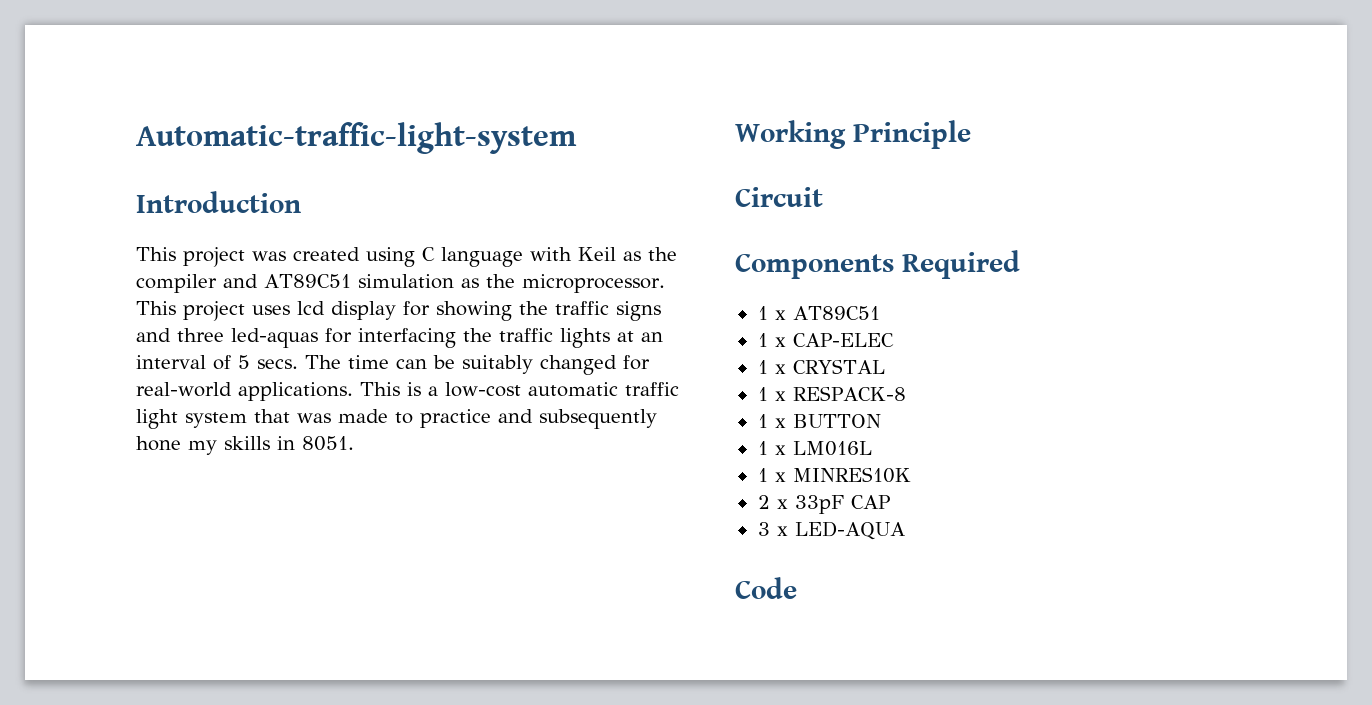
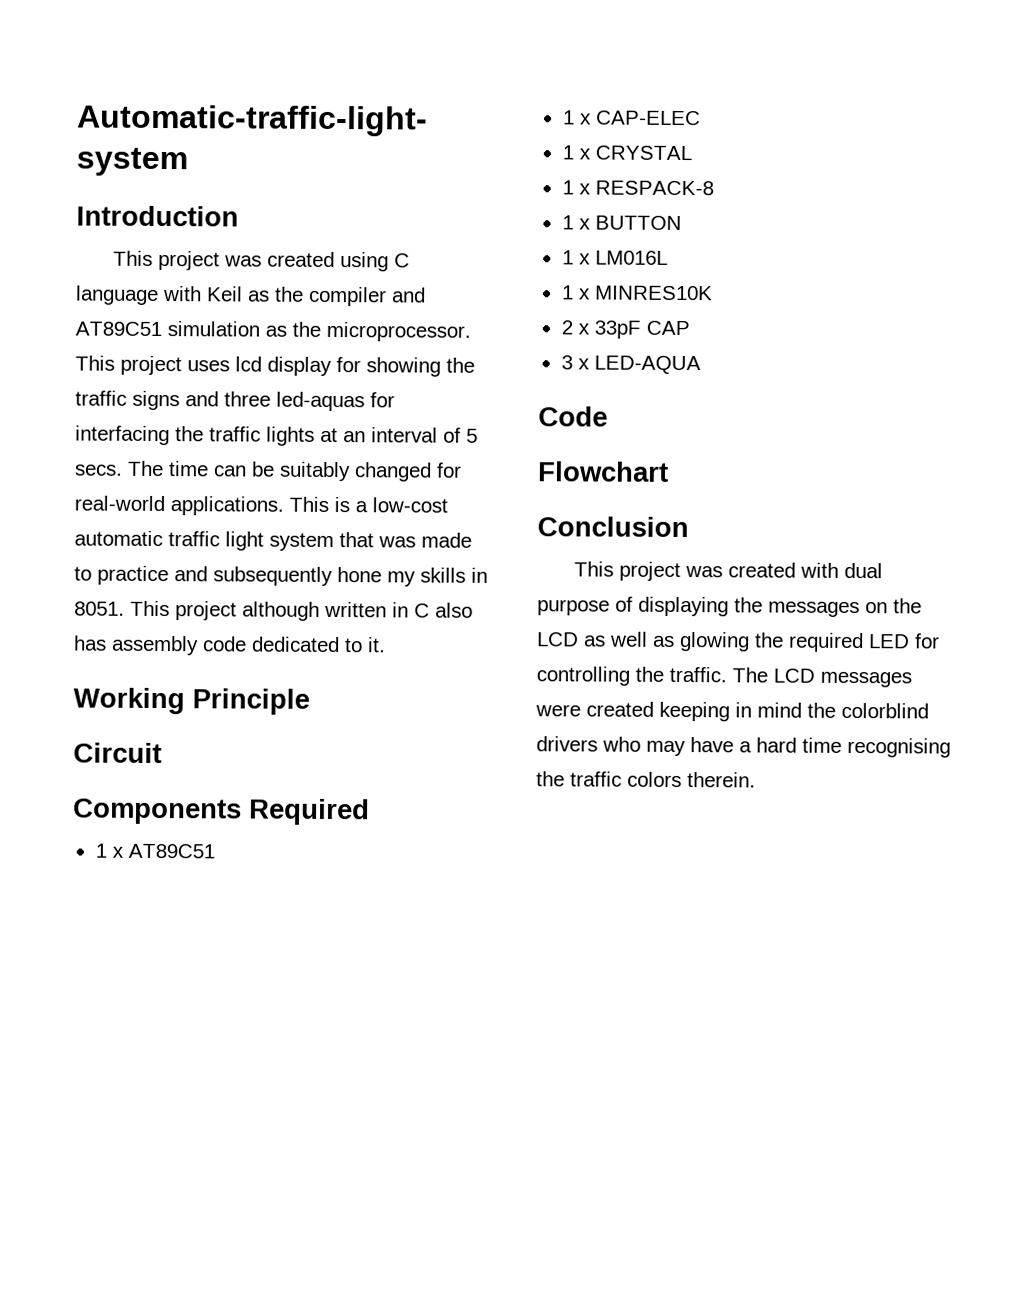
+ This project although written in C also has assembly code dedicated to it.
+ Flowchart
+ Conclusion
+ This project was created with dual purpose of displaying the messages on the LCD as well as glowing the required LED for controlling the traffic. The LCD messages were created keeping in mind the colorblind drivers who may have a hard time recognising the traffic colors therein.

